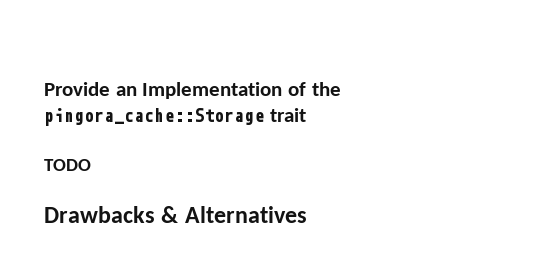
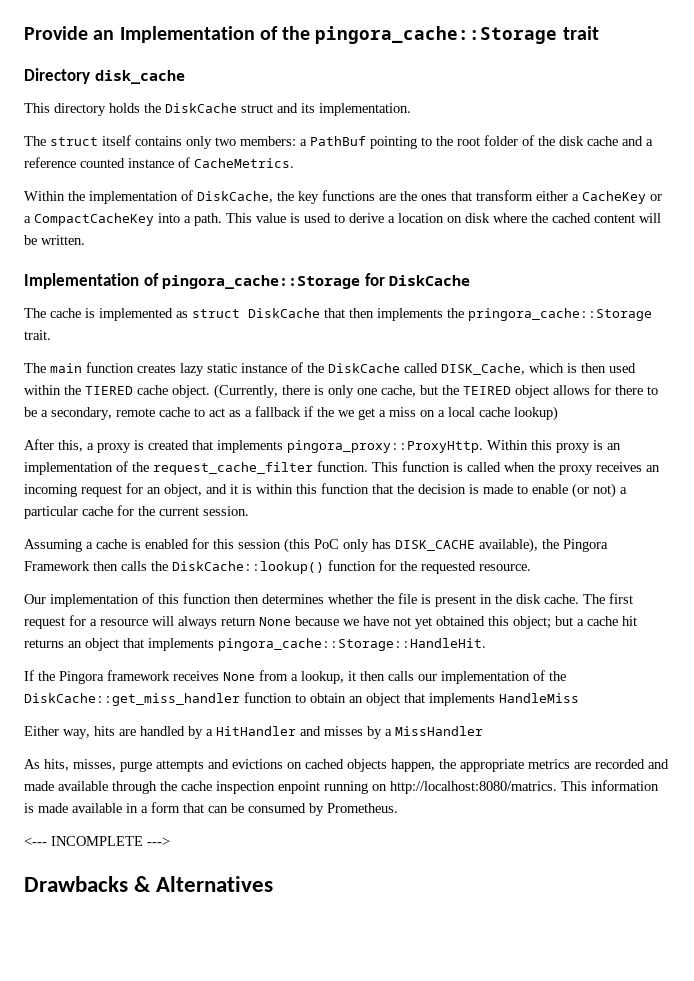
- TODO
+ Directory disk_cache
+ This directory holds the DiskCache struct and its implementation.
+ The struct itself contains only two members: a PathBuf pointing to the root folder of the disk cache and a reference counted instance of CacheMetrics.
+ Within the implementation of DiskCache, the key functions are the ones that transform either a CacheKey or a CompactCacheKey into a path. This value is used to derive a location on disk where the cached content will be written.
+ Implementation of pingora_cache::Storage for DiskCache
+ The cache is implemented as struct DiskCache that then implements the pringora_cache::Storage trait.
+ The main function creates lazy static instance of the DiskCache called DISK_Cache, which is then used within the TIERED cache object. (Currently, there is only one cache, but the TEIRED object allows for there to be a secondary, remote cache to act as a fallback if the we get a miss on a local cache lookup)
+ After this, a proxy is created that implements pingora_proxy::ProxyHttp. Within this proxy is an implementation of the request_cache_filter function. This function is called when the proxy receives an incoming request for an object, and it is within this function that the decision is made to enable (or not) a particular cache for the current session.
+ Assuming a cache is enabled for this session (this PoC only has DISK_CACHE available), the Pingora Framework then calls the DiskCache::lookup() function for the requested resource.
+ Our implementation of this function then determines whether the file is present in the disk cache. The first request for a resource will always return None because we have not yet obtained this object; but a cache hit returns an object that implements pingora_cache::Storage::HandleHit.
+ If the Pingora framework receives None from a lookup, it then calls our implementation of the DiskCache::get_miss_handler function to obtain an object that implements HandleMiss
+ Either way, hits are handled by a HitHandler and misses by a MissHandler
+ As hits, misses, purge attempts and evictions on cached objects happen, the appropriate metrics are recorded and made available through the cache inspection enpoint running on http://localhost:8080/matrics. This information is made available in a form that can be consumed by Prometheus.
+ <--- INCOMPLETE --->

